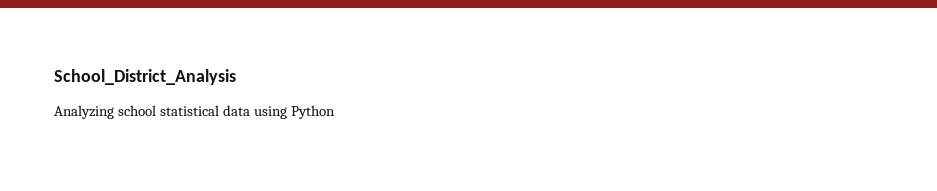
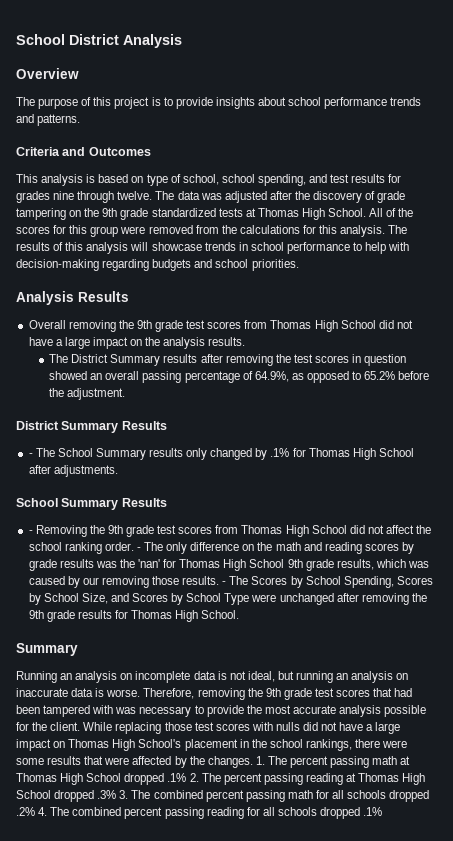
- School_District_Analysis
- Analyzing school statistical data using Python
+ School District Analysis
+ Overview
+ The purpose of this project is to provide insights about school performance trends and patterns.
+ Criteria and Outcomes
+ This analysis is based on type of school, school spending, and test results for grades nine through twelve. The data was adjusted after the discovery of grade tampering on the 9th grade standardized tests at Thomas High School. All of the scores for this group were removed from the calculations for this analysis. The results of this analysis will showcase trends in school performance to help with decision-making regarding budgets and school priorities.
+ Analysis Results
+ Overall removing the 9th grade test scores from Thomas High School did not have a large impact on the analysis results.
+ The District Summary results after removing the test scores in question showed an overall passing percentage of 64.9%, as opposed to 65.2% before the adjustment.
+ District Summary Results
+ - The School Summary results only changed by .1% for Thomas High School after adjustments.
+ School Summary Results
+ - Removing the 9th grade test scores from Thomas High School did not affect the school ranking order. - The only difference on the math and reading scores by grade results was the 'nan' for Thomas High School 9th grade results, which was caused by our removing those results. - The Scores by School Spending, Scores by School Size, and Scores by School Type were unchanged after removing the 9th grade results for Thomas High School.
+ Summary
+ Running an analysis on incomplete data is not ideal, but running an analysis on inaccurate data is worse. Therefore, removing the 9th grade test scores that had been tampered with was necessary to provide the most accurate analysis possible for the client. While replacing those test scores with nulls did not have a large impact on Thomas High School's placement in the school rankings, there were some results that were affected by the changes. 1. The percent passing math at Thomas High School dropped .1% 2. The percent passing reading at Thomas High School dropped .3% 3. The combined percent passing math for all schools dropped .2% 4. The combined percent passing reading for all schools dropped .1%

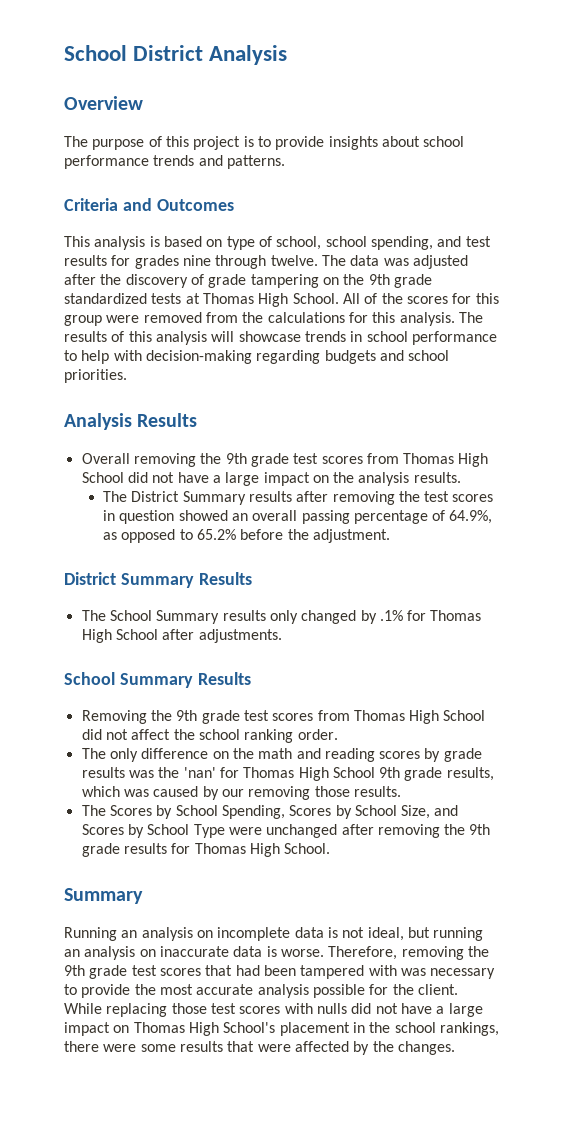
- - The School Summary results only changed by .1% for Thomas High School after adjustments.
+ The School Summary results only changed by .1% for Thomas High School after adjustments.
- - Removing the 9th grade test scores from Thomas High School did not affect the school ranking order. - The only difference on the math and reading scores by grade results was the 'nan' for Thomas High School 9th grade results, which was caused by our removing those results. - The Scores by School Spending, Scores by School Size, and Scores by School Type were unchanged after removing the 9th grade results for Thomas High School.
+ Removing the 9th grade test scores from Thomas High School did not affect the school ranking order.
+ The only difference on the math and reading scores by grade results was the 'nan' for Thomas High School 9th grade results, which was caused by our removing those results.
+ The Scores by School Spending, Scores by School Size, and Scores by School Type were unchanged after removing the 9th grade results for Thomas High School.
- 1. The percent passing math at Thomas High School dropped .1% 2. The percent passing reading at Thomas High School dropped .3% 3. The combined percent passing math for all schools dropped .2% 4. The combined percent passing reading for all schools dropped .1%

